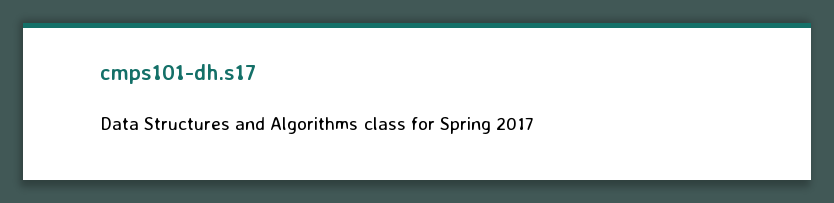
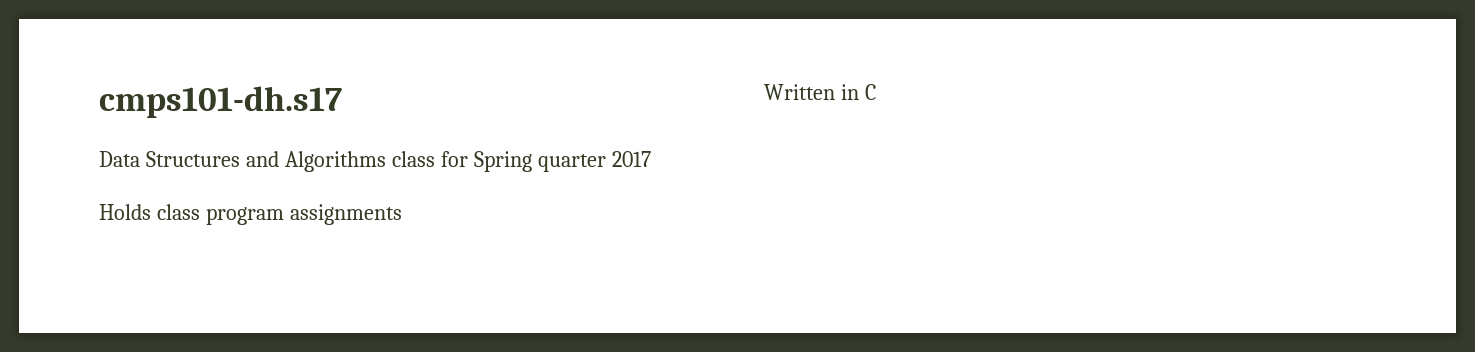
- Data Structures and Algorithms class for Spring 2017
+ Data Structures and Algorithms class for Spring quarter 2017
+ Holds class program assignments
+ Written in C

